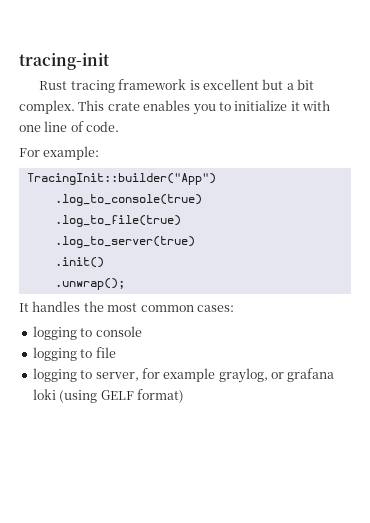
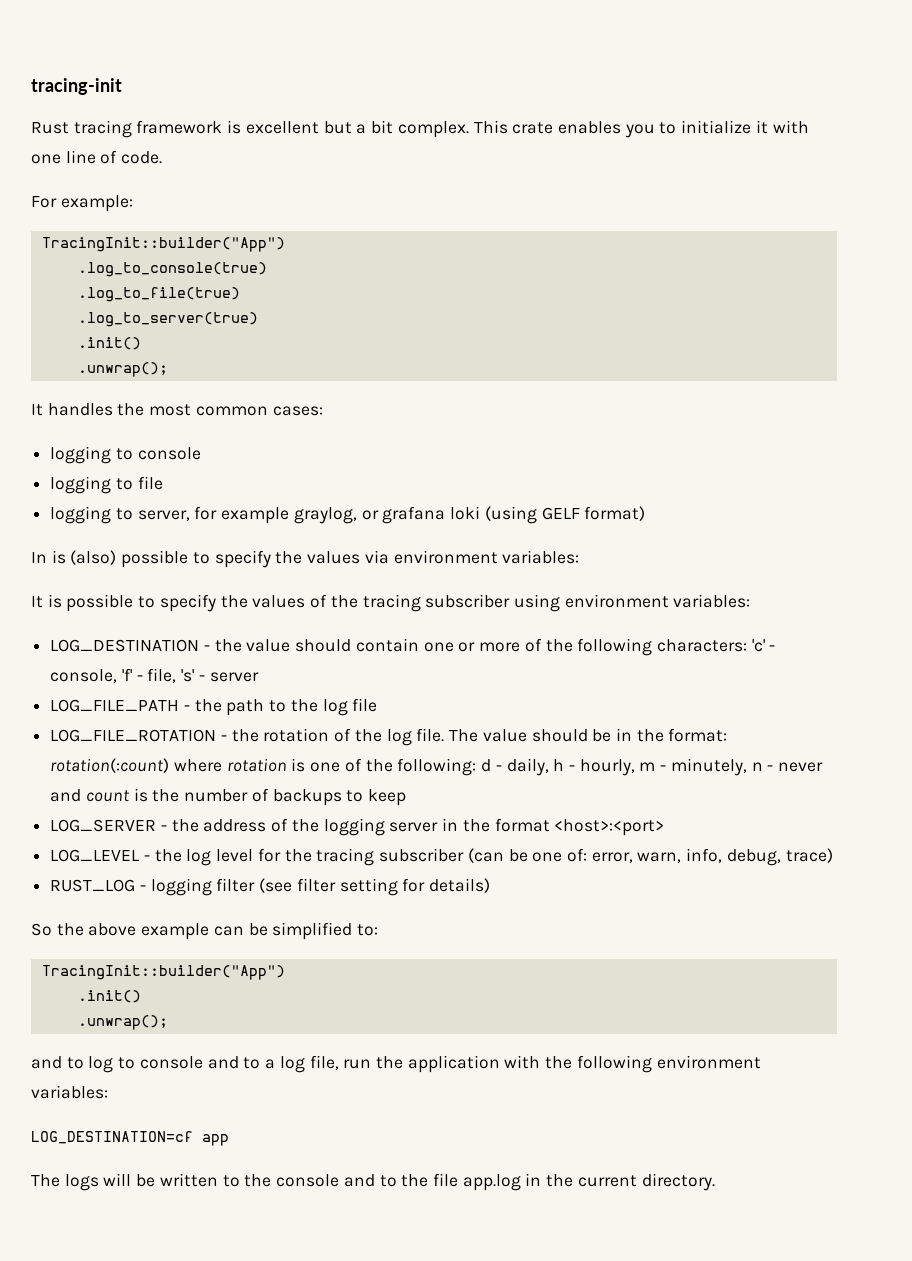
+ In is (also) possible to specify the values via environment variables:
+ It is possible to specify the values of the tracing subscriber using environment variables:
+ LOG_DESTINATION - the value should contain one or more of the following characters: 'c' - console, 'f' - file, 's' - server
+ LOG_FILE_PATH - the path to the log file
+ LOG_FILE_ROTATION - the rotation of the log file. The value should be in the format: rotation(:count) where rotation is one of the following: d - daily, h - hourly, m - minutely, n - never and count is the number of backups to keep
+ LOG_SERVER - the address of the logging server in the format <host>:<port>
+ LOG_LEVEL - the log level for the tracing subscriber (can be one of: error, warn, info, debug, trace)
+ RUST_LOG - logging filter (see filter setting for details)
+ So the above example can be simplified to:
+ TracingInit::builder("App")
+ .init()
+ .unwrap();
+ and to log to console and to a log file, run the application with the following environment variables:
+ LOG_DESTINATION=cf app
+ The logs will be written to the console and to the file app.log in the current directory.

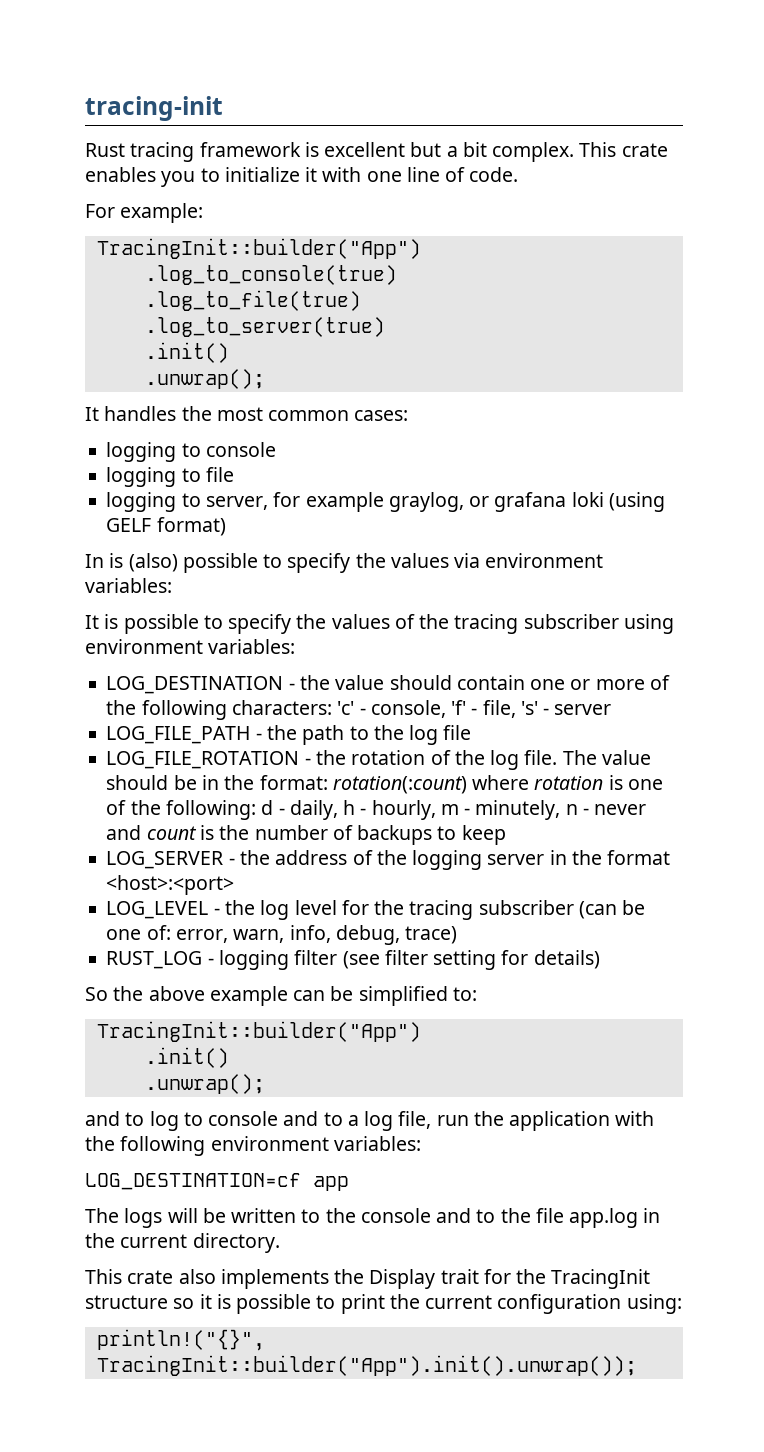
+ This crate also implements the Display trait for the TracingInit structure so it is possible to print the current configuration using:
+ println!("{}", TracingInit::builder("App").init().unwrap());

